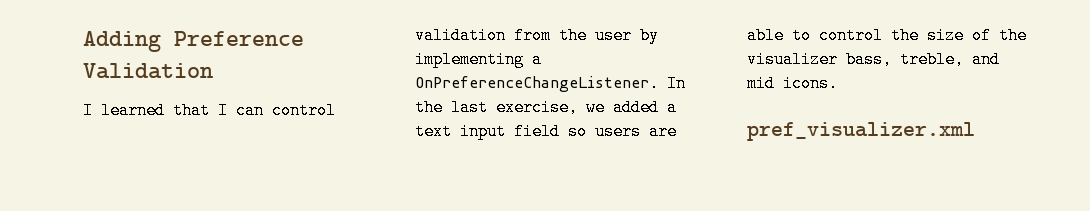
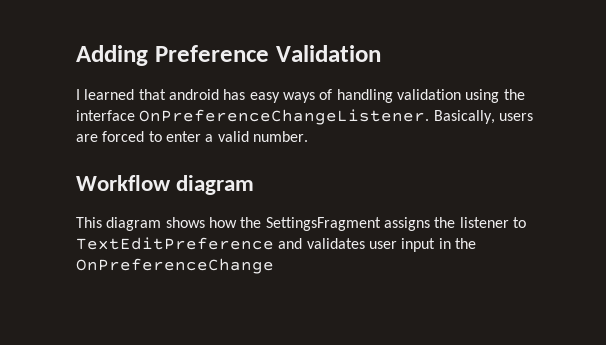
- I learned that I can control validation from the user by implementing a OnPreferenceChangeListener. In the last exercise, we added a text input field so users are able to control the size of the visualizer bass, treble, and mid icons.
- pref_visualizer.xml
+ I learned that android has easy ways of handling validation using the interface OnPreferenceChangeListener. Basically, users are forced to enter a valid number.
+ Workflow diagram
+ This diagram shows how the SettingsFragment assigns the listener to TextEditPreference and validates user input in the OnPreferenceChange

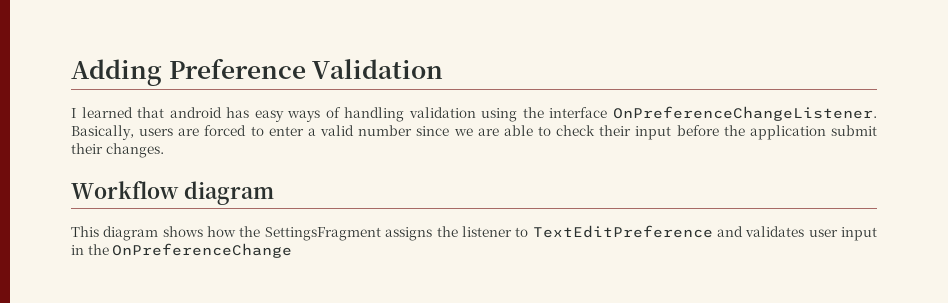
- Basically, users are forced to enter a valid number.
+ Basically, users are forced to enter a valid number since we are able to check their input before the application submit their changes.

